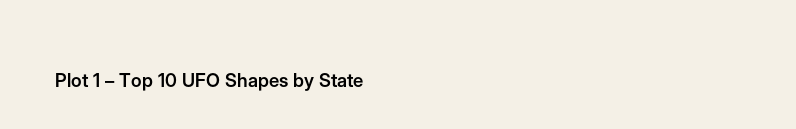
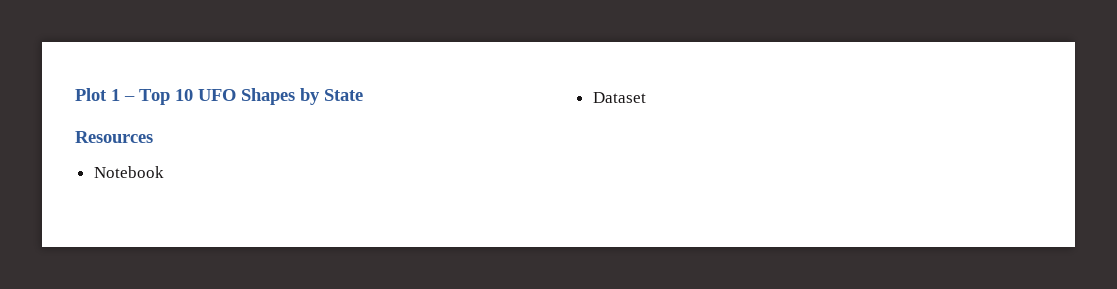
+ Resources
+ Notebook
+ Dataset

